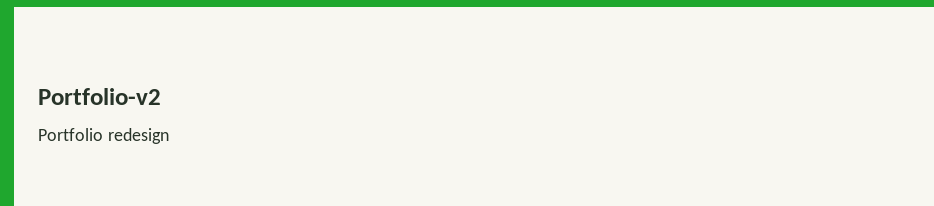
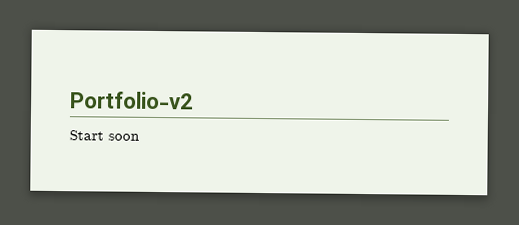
- Portfolio redesign
+ Start soon

